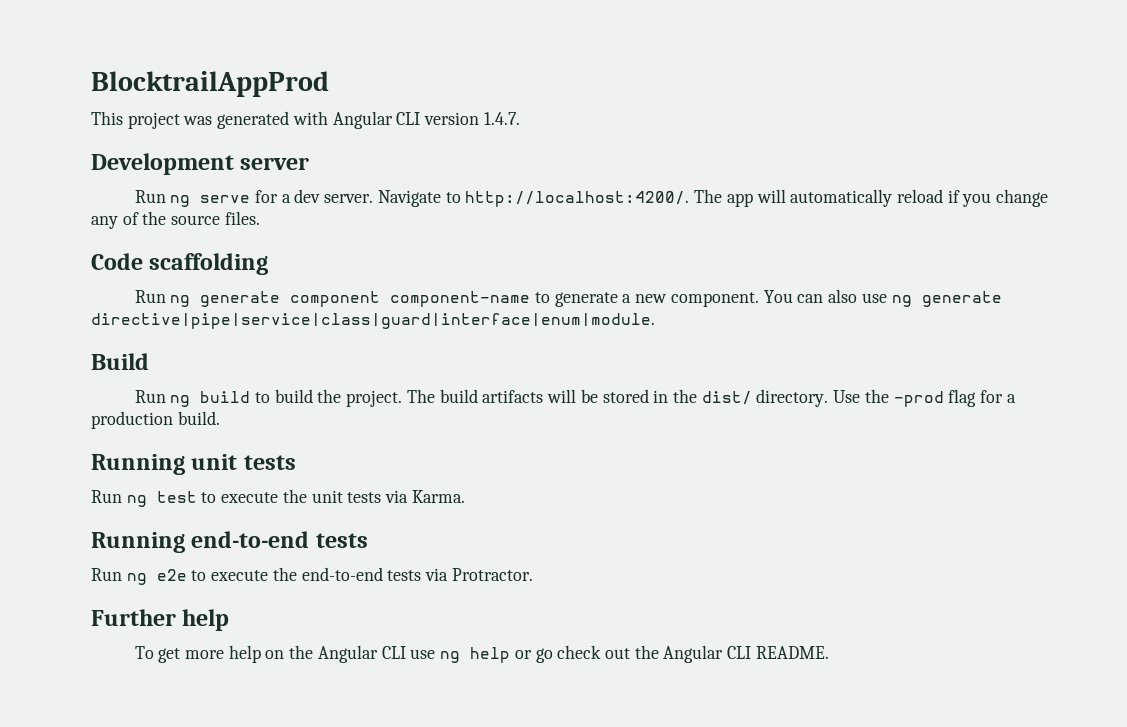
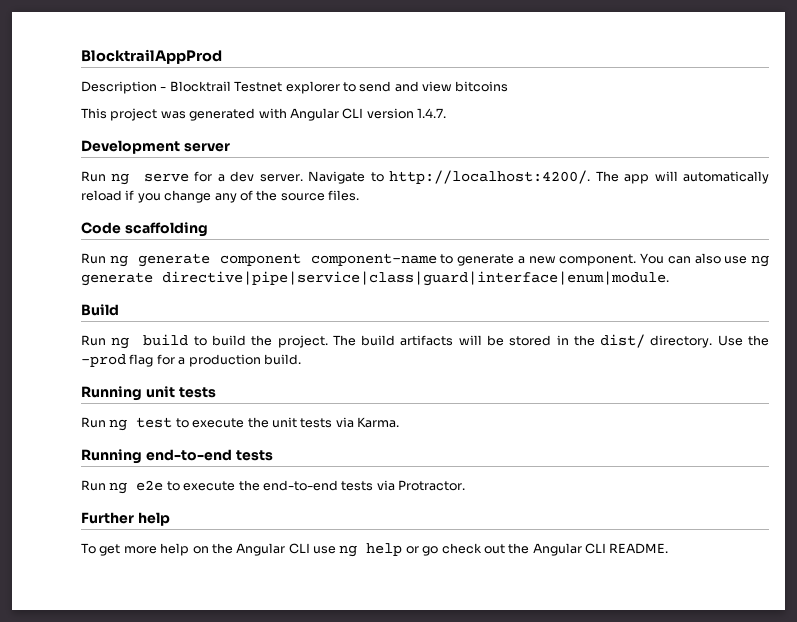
+ Description - Blocktrail Testnet explorer to send and view bitcoins

